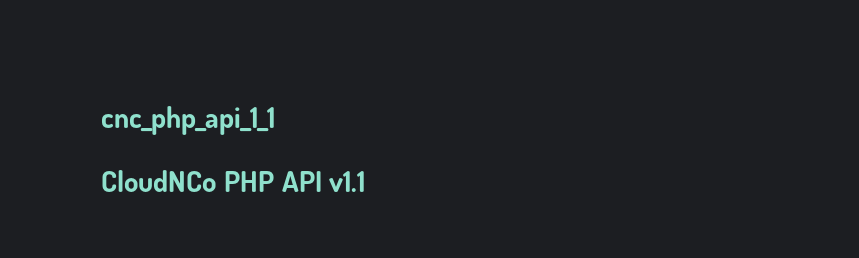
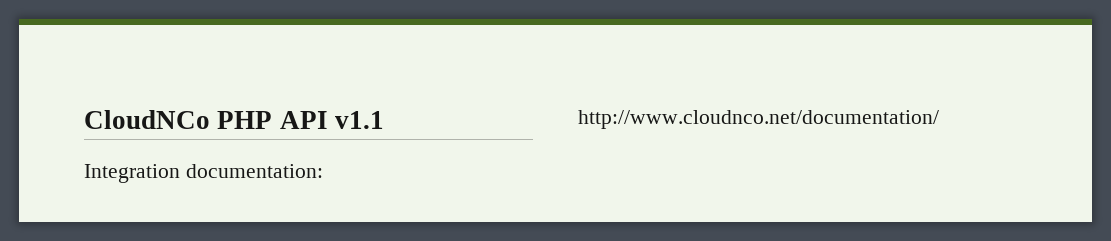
- cnc_php_api_1_1
+ Integration documentation: http://www.cloudnco.net/documentation/

